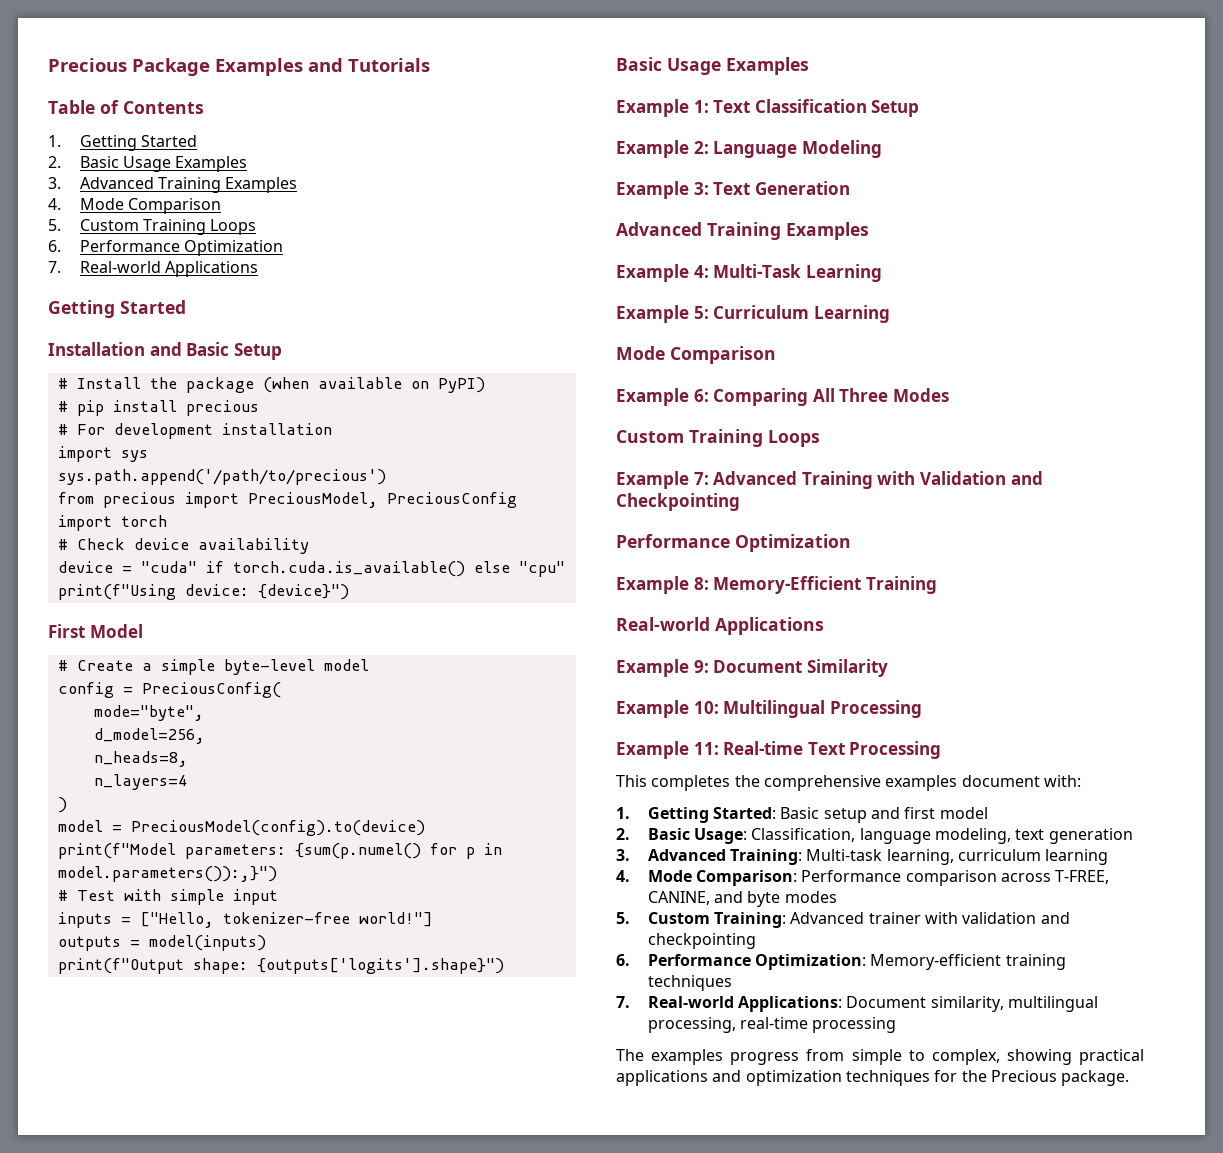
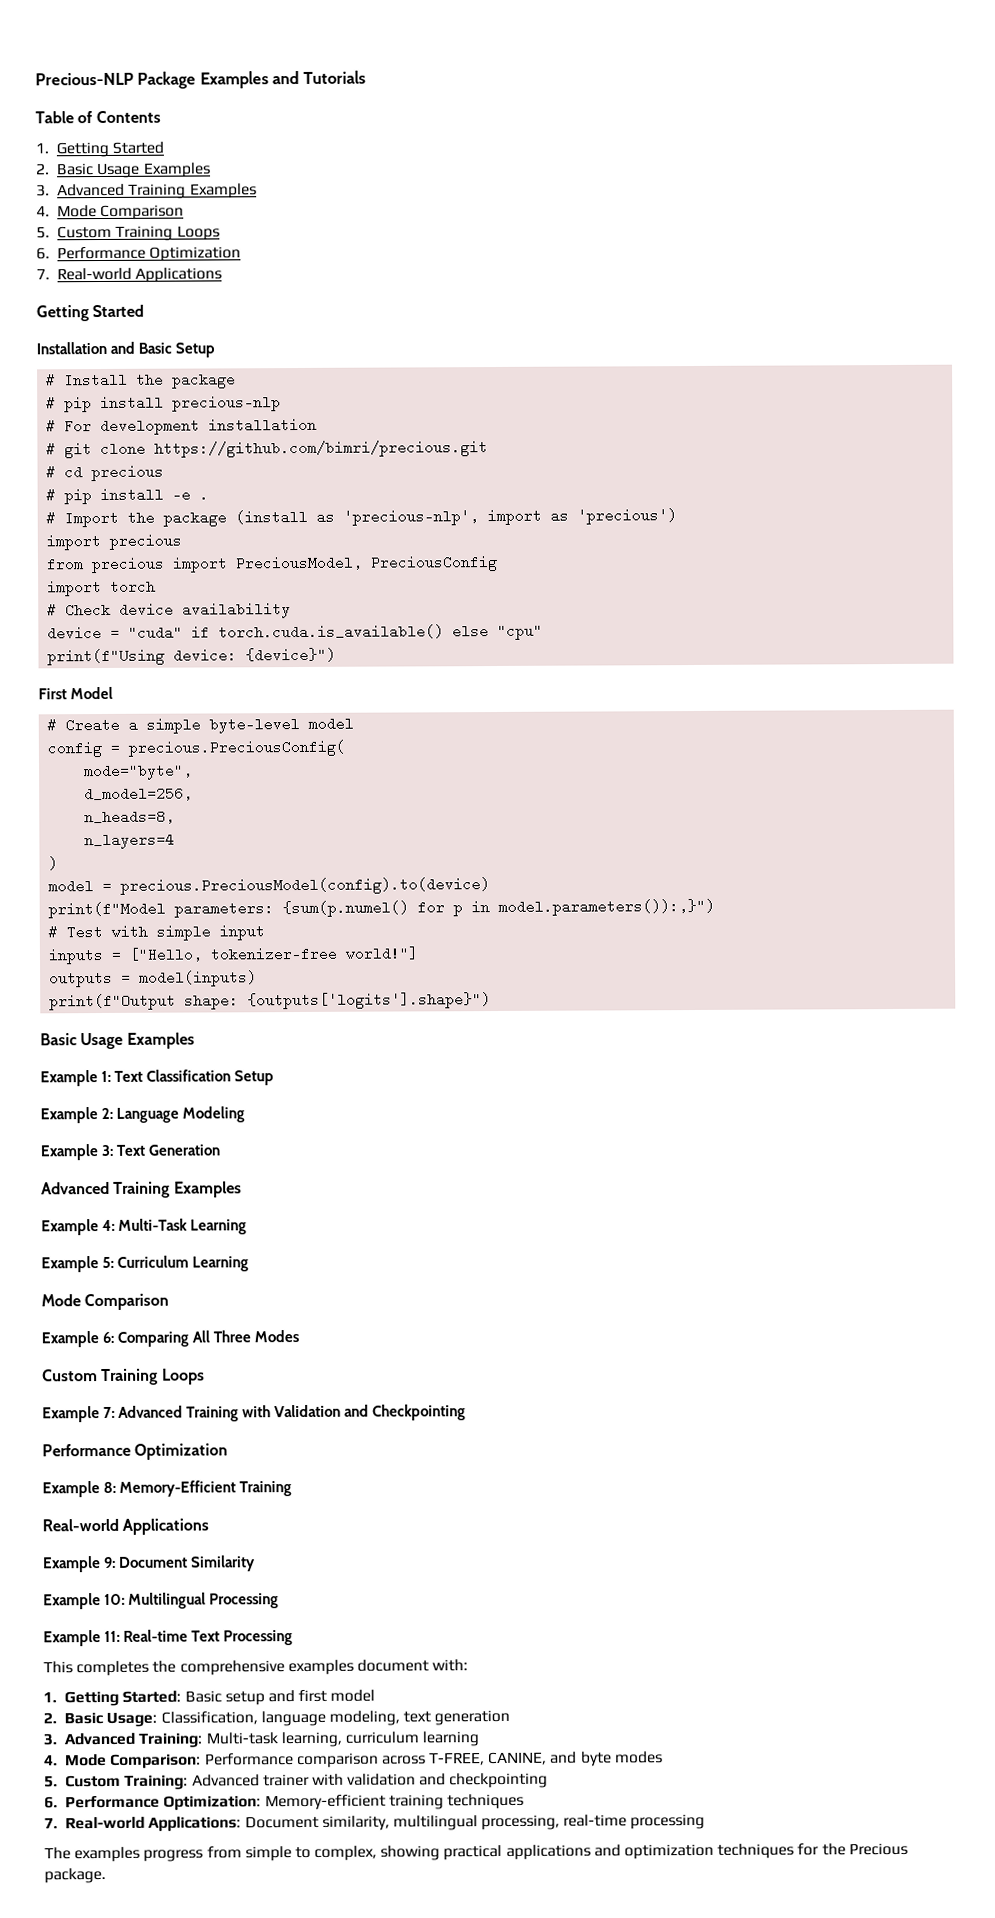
- Precious Package Examples and Tutorials
+ Precious-NLP Package Examples and Tutorials
- # Install the package (when available on PyPI)
- # pip install precious
+ # Install the package
+ # pip install precious-nlp
- import sys
- sys.path.append('/path/to/precious')
+ # git clone https://github.com/bimri/precious.git
+ # cd precious
+ # pip install -e .
+ # Import the package (install as 'precious-nlp', import as 'precious')
+ import precious
- config = PreciousConfig(
+ config = precious.PreciousConfig(
- model = PreciousModel(config).to(device)
+ model = precious.PreciousModel(config).to(device)

